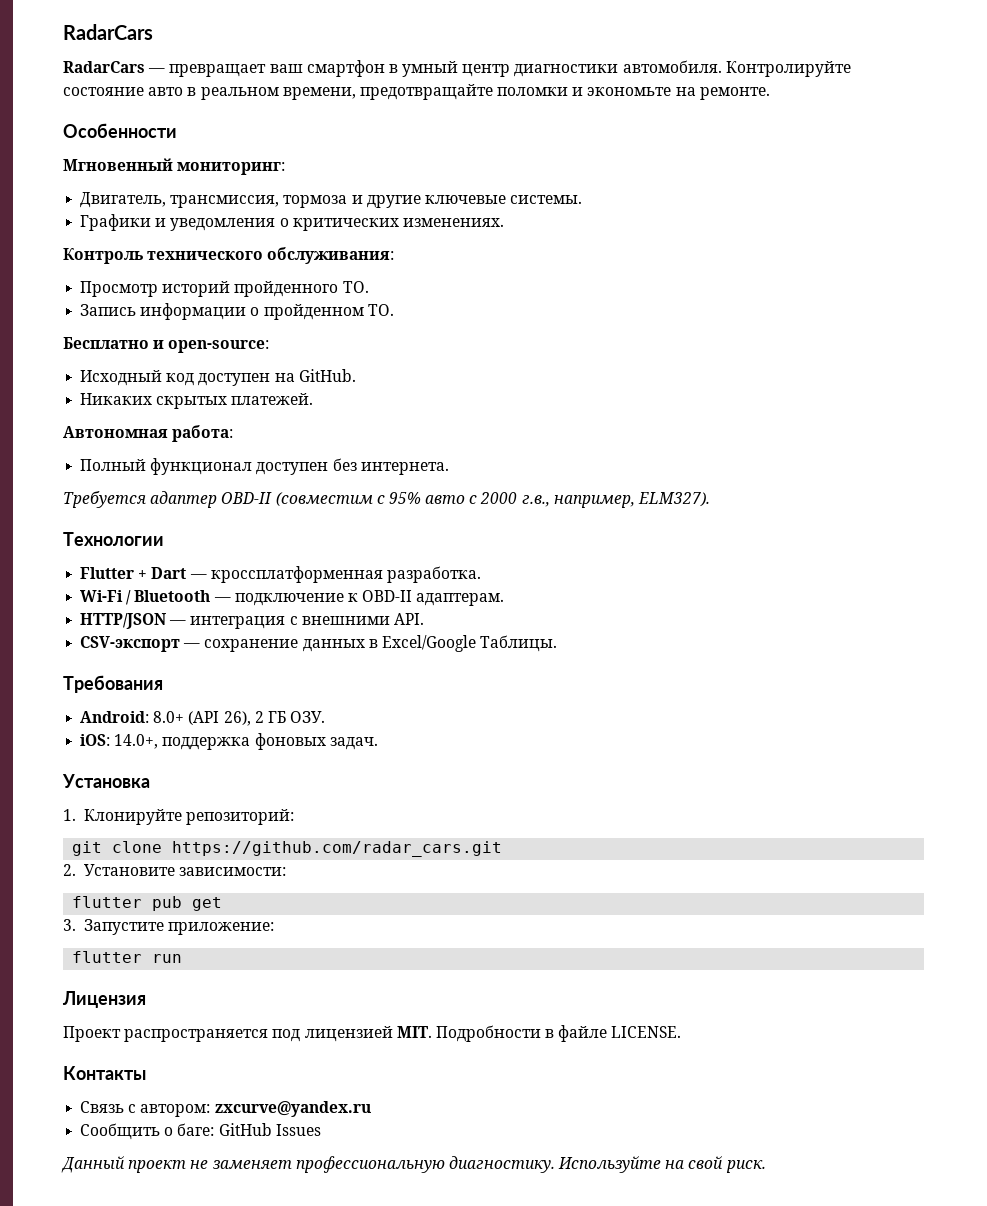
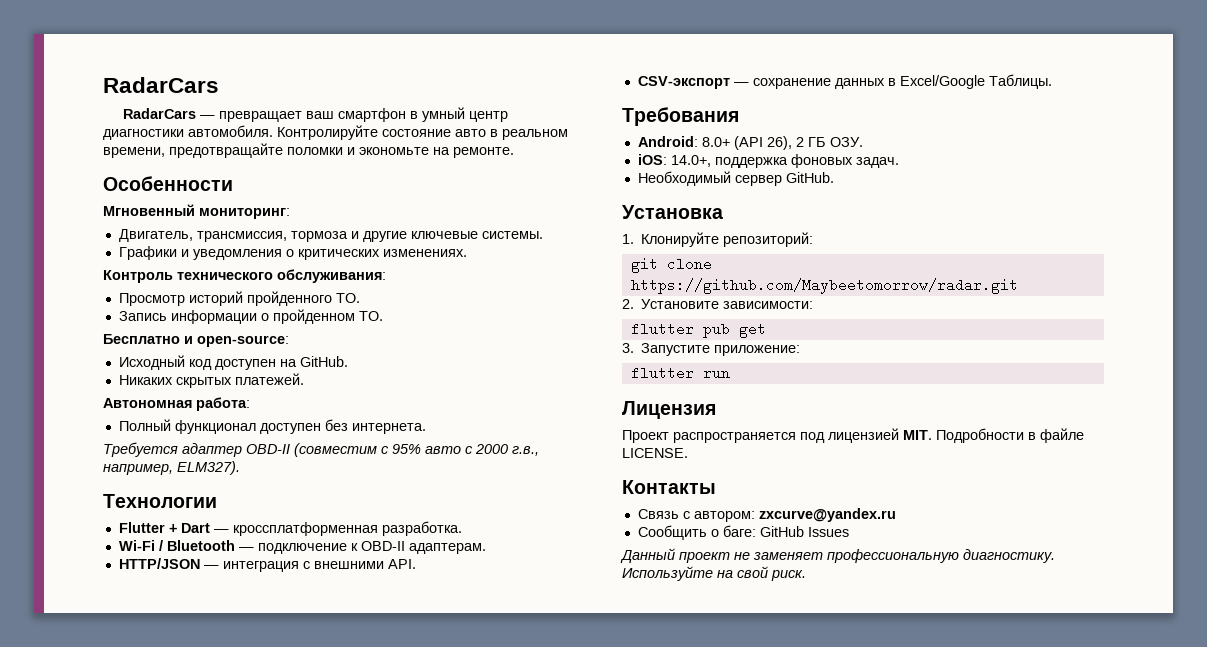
+ Необходимый сервер GitHub.
- git clone https://github.com/radar_cars.git
+ git clone https://github.com/Maybeetomorrow/radar.git

